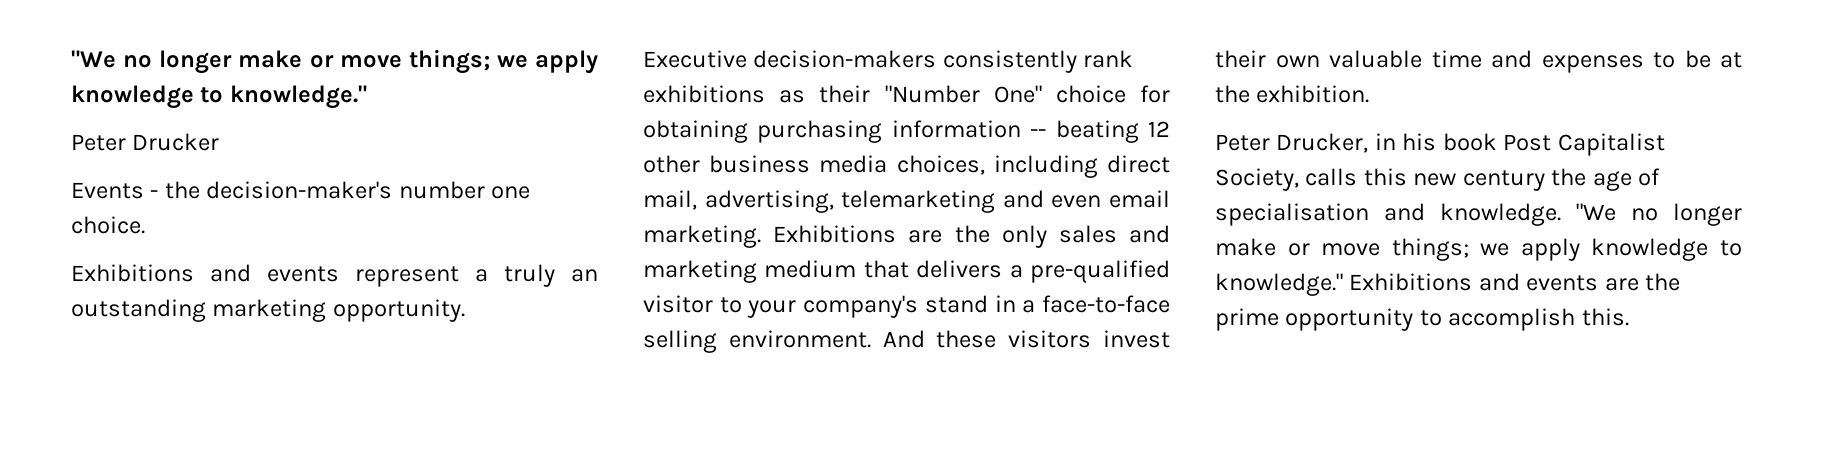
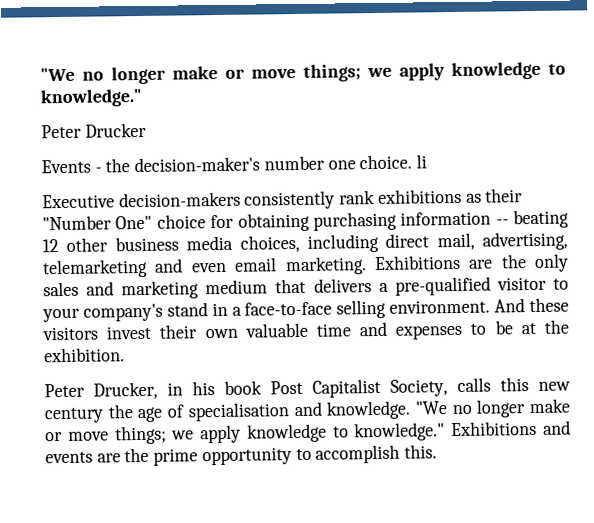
- Events - the decision-maker's number one choice.
- Exhibitions and events represent a truly an outstanding marketing opportunity.
+ Events - the decision-maker's number one choice. li

